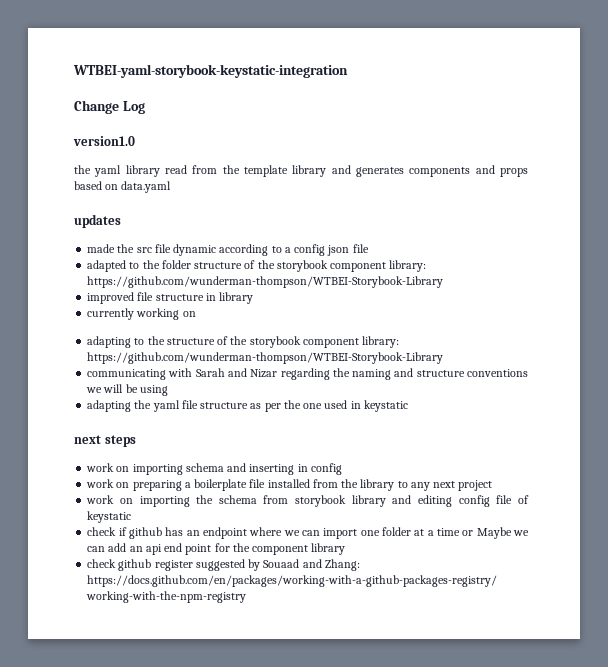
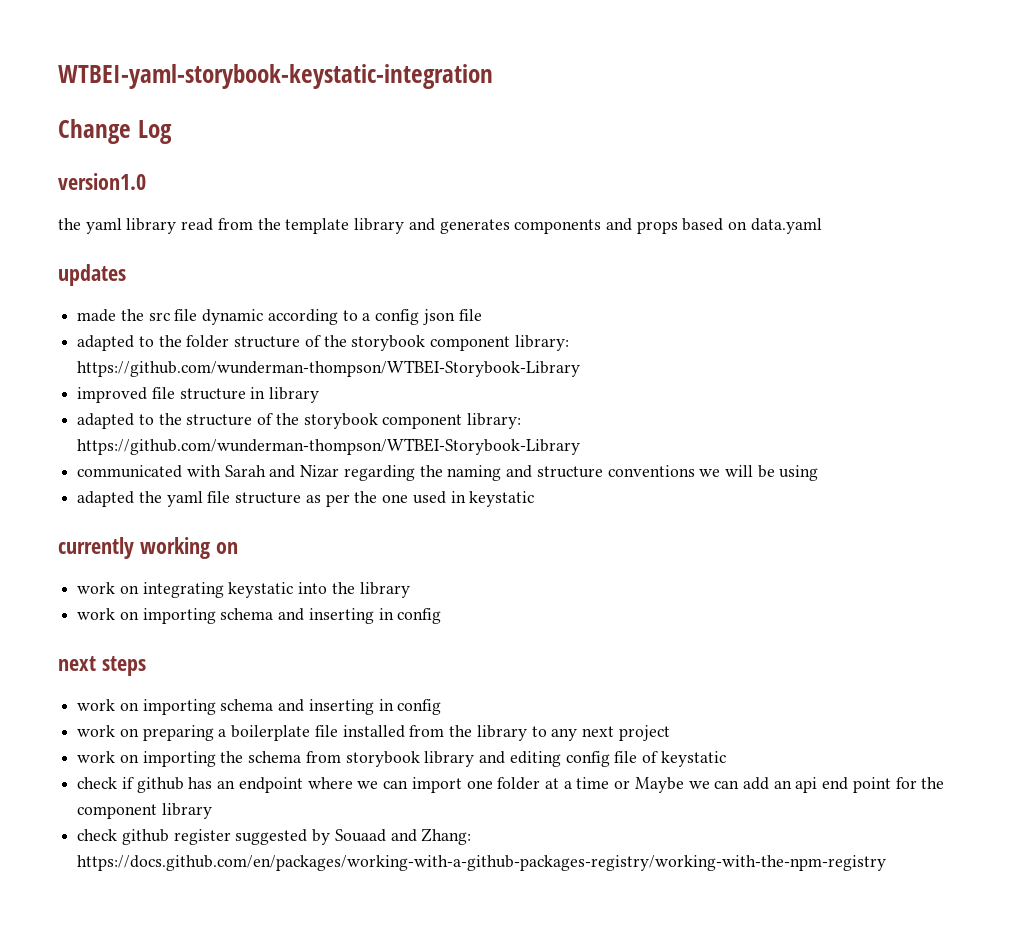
- currently working on
- adapting to the structure of the storybook component library: https://github.com/wunderman-thompson/WTBEI-Storybook-Library
+ adapted to the structure of the storybook component library: https://github.com/wunderman-thompson/WTBEI-Storybook-Library
- communicating with Sarah and Nizar regarding the naming and structure conventions we will be using
+ communicated with Sarah and Nizar regarding the naming and structure conventions we will be using
- adapting the yaml file structure as per the one used in keystatic
+ adapted the yaml file structure as per the one used in keystatic
+ currently working on
+ work on integrating keystatic into the library
+ work on importing schema and inserting in config

